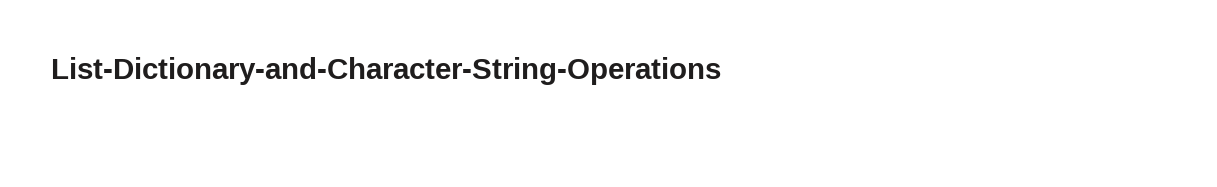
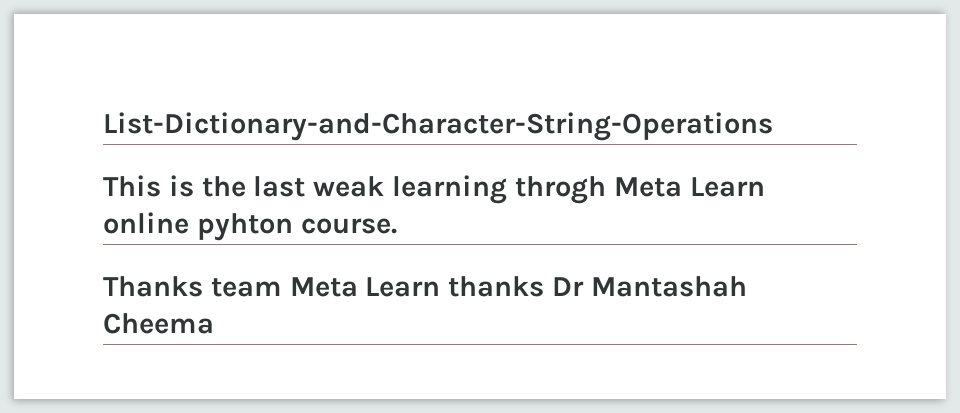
+ This is the last weak learning throgh Meta Learn online pyhton course.
+ Thanks team Meta Learn thanks Dr Mantashah Cheema

